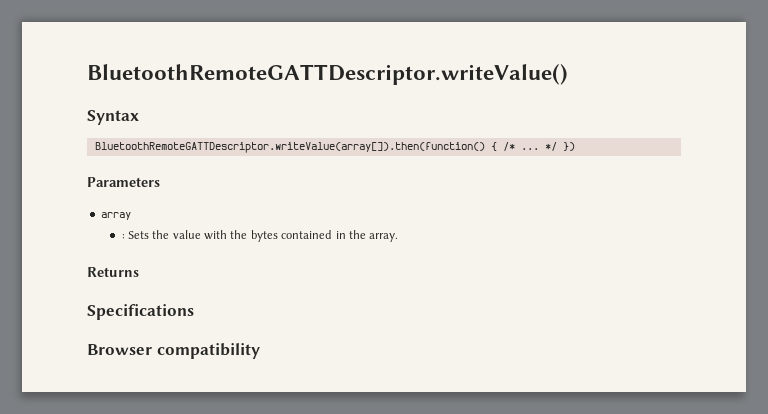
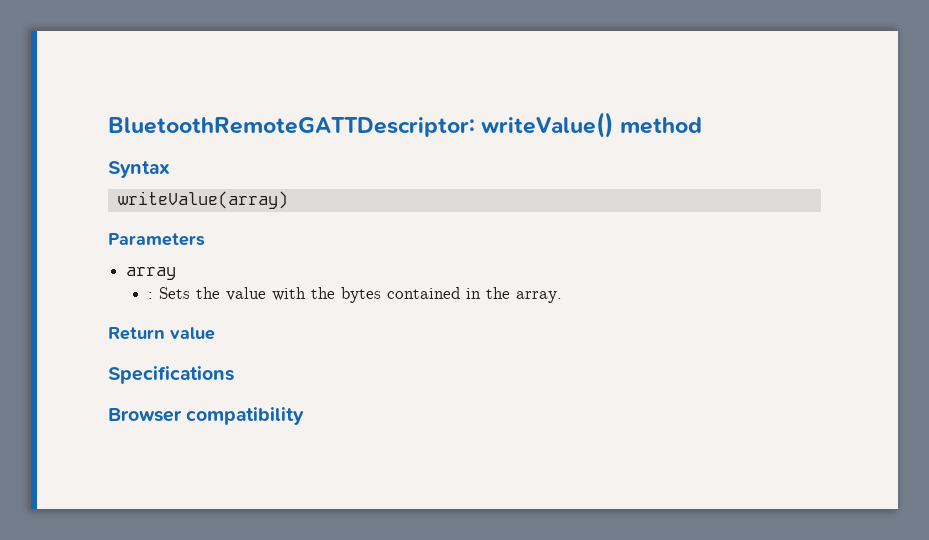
- BluetoothRemoteGATTDescriptor.writeValue()
+ BluetoothRemoteGATTDescriptor: writeValue() method
  Syntax
- BluetoothRemoteGATTDescriptor.writeValue(array[]).then(function() { /* ... */ })
+ writeValue(array)
- Returns
+ Return value

